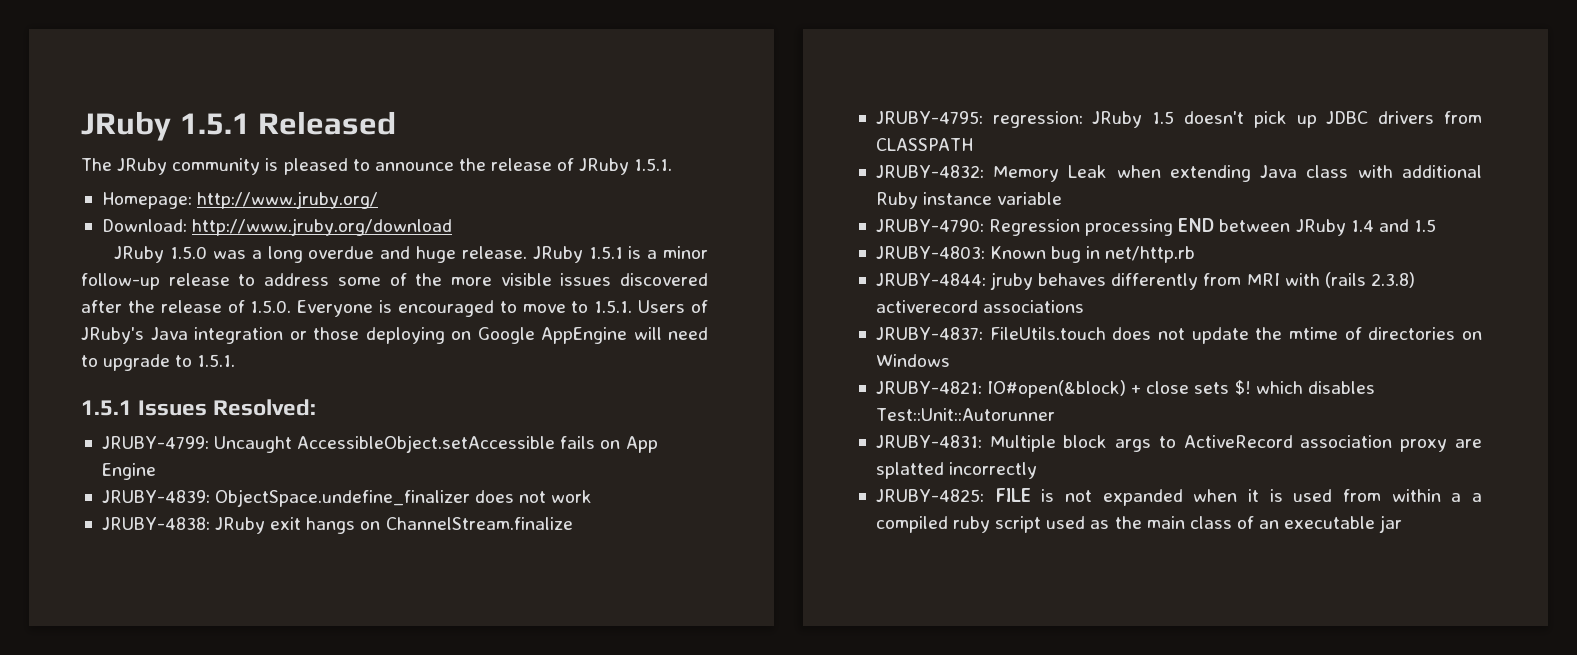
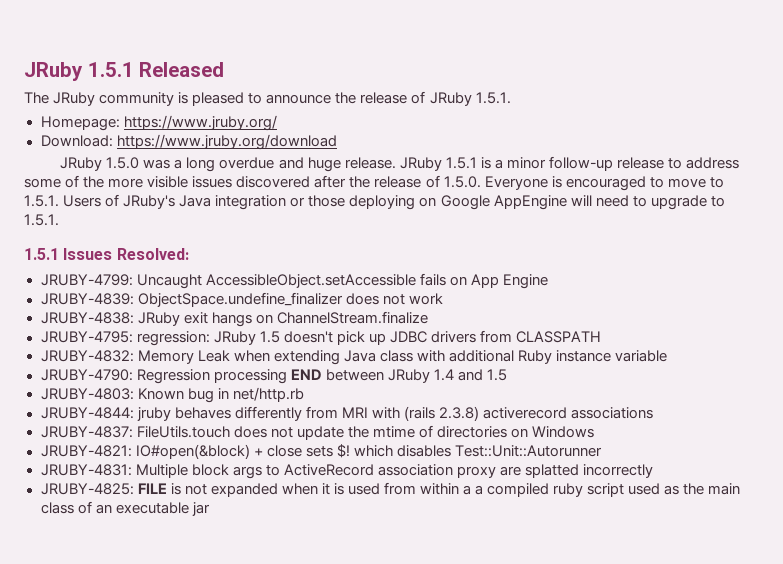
- Homepage: http://www.jruby.org/
+ Homepage: https://www.jruby.org/
- Download: http://www.jruby.org/download
+ Download: https://www.jruby.org/download

